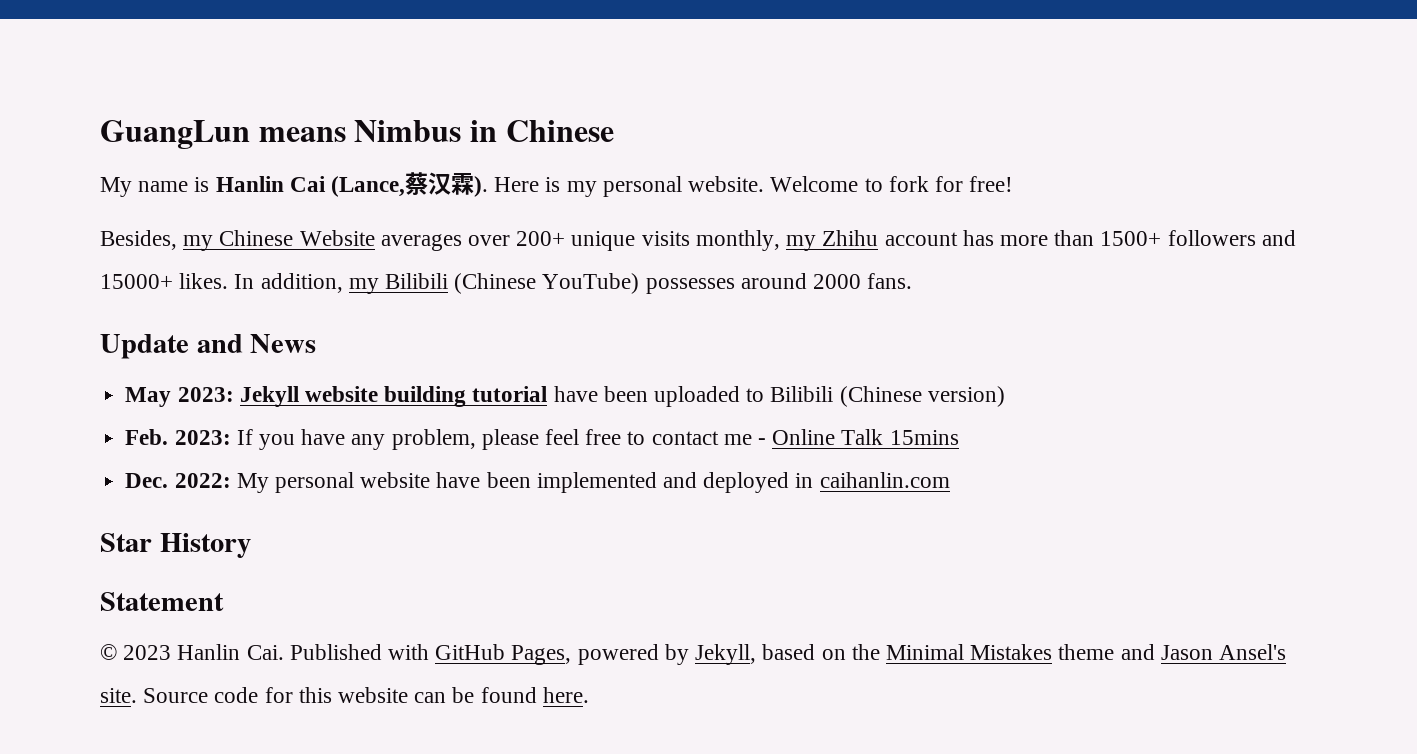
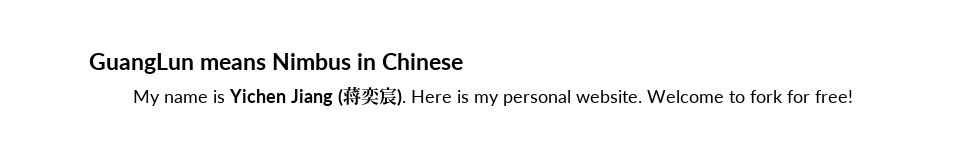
- My name is Hanlin Cai (Lance,蔡汉霖).
+ My name is Yichen Jiang (蒋奕宸).
- Besides, my Chinese Website averages over 200+ unique visits monthly, my Zhihu account has more than 1500+ followers and 15000+ likes. In addition, my Bilibili (Chinese YouTube) possesses around 2000 fans.
- Update and News
- May 2023: Jekyll website building tutorial have been uploaded to Bilibili (Chinese version)
- Feb. 2023: If you have any problem, please feel free to contact me - Online Talk 15mins
- Dec. 2022: My personal website have been implemented and deployed in caihanlin.com
- Star History
- Statement
- © 2023 Hanlin Cai. Published with GitHub Pages, powered by Jekyll, based on the Minimal Mistakes theme and Jason Ansel's site. Source code for this website can be found here.

